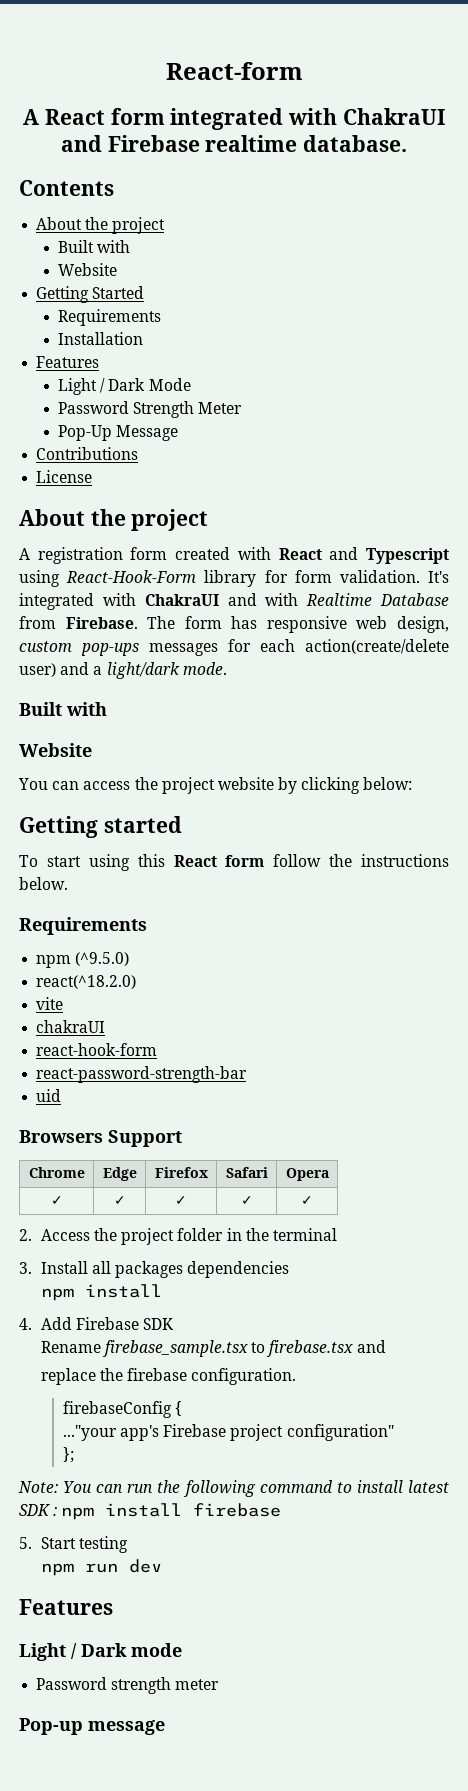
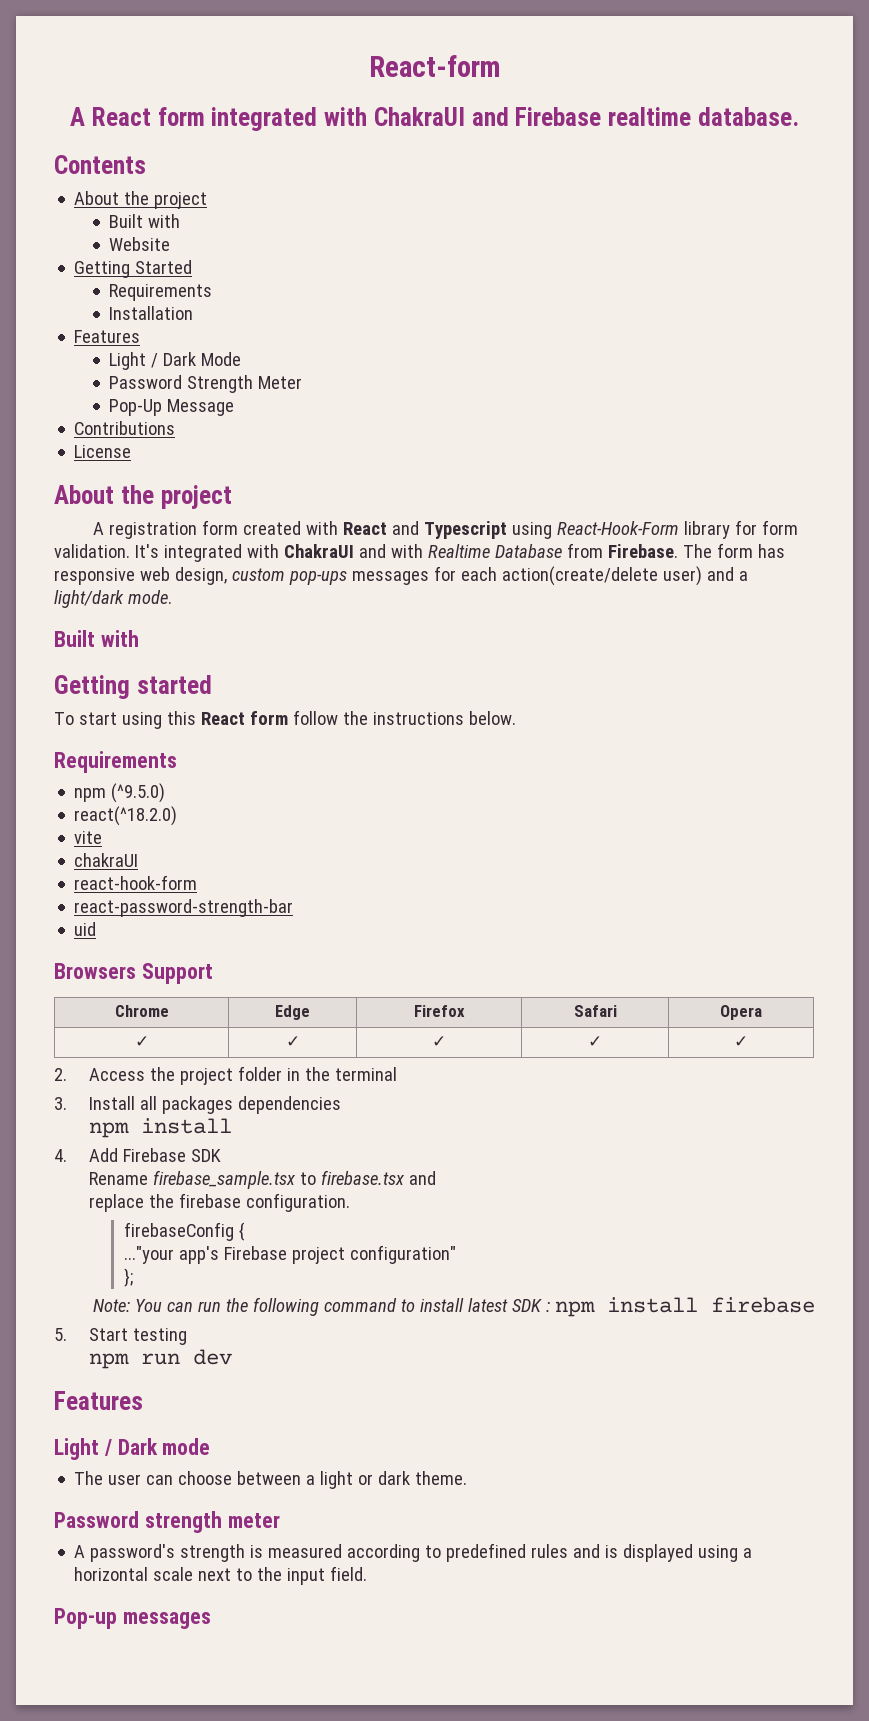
  The form has responsive web design, custom pop-ups messages for each action(create/delete user) and a light/dark mode.
  Built with
- Website
- You can access the project website by clicking below:
+ The user can choose between a light or dark theme.
  Password strength meter
+ A password's strength is measured according to predefined rules and is displayed using a horizontal scale next to the input field.
- Pop-up message
+ Pop-up messages

